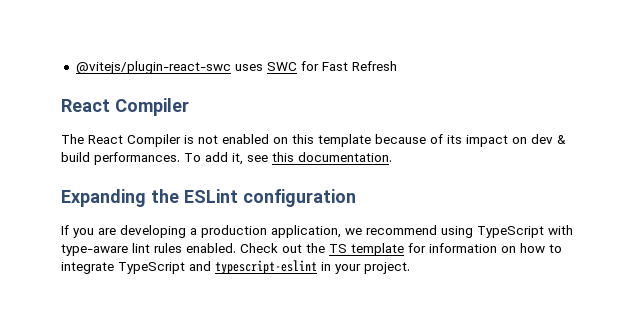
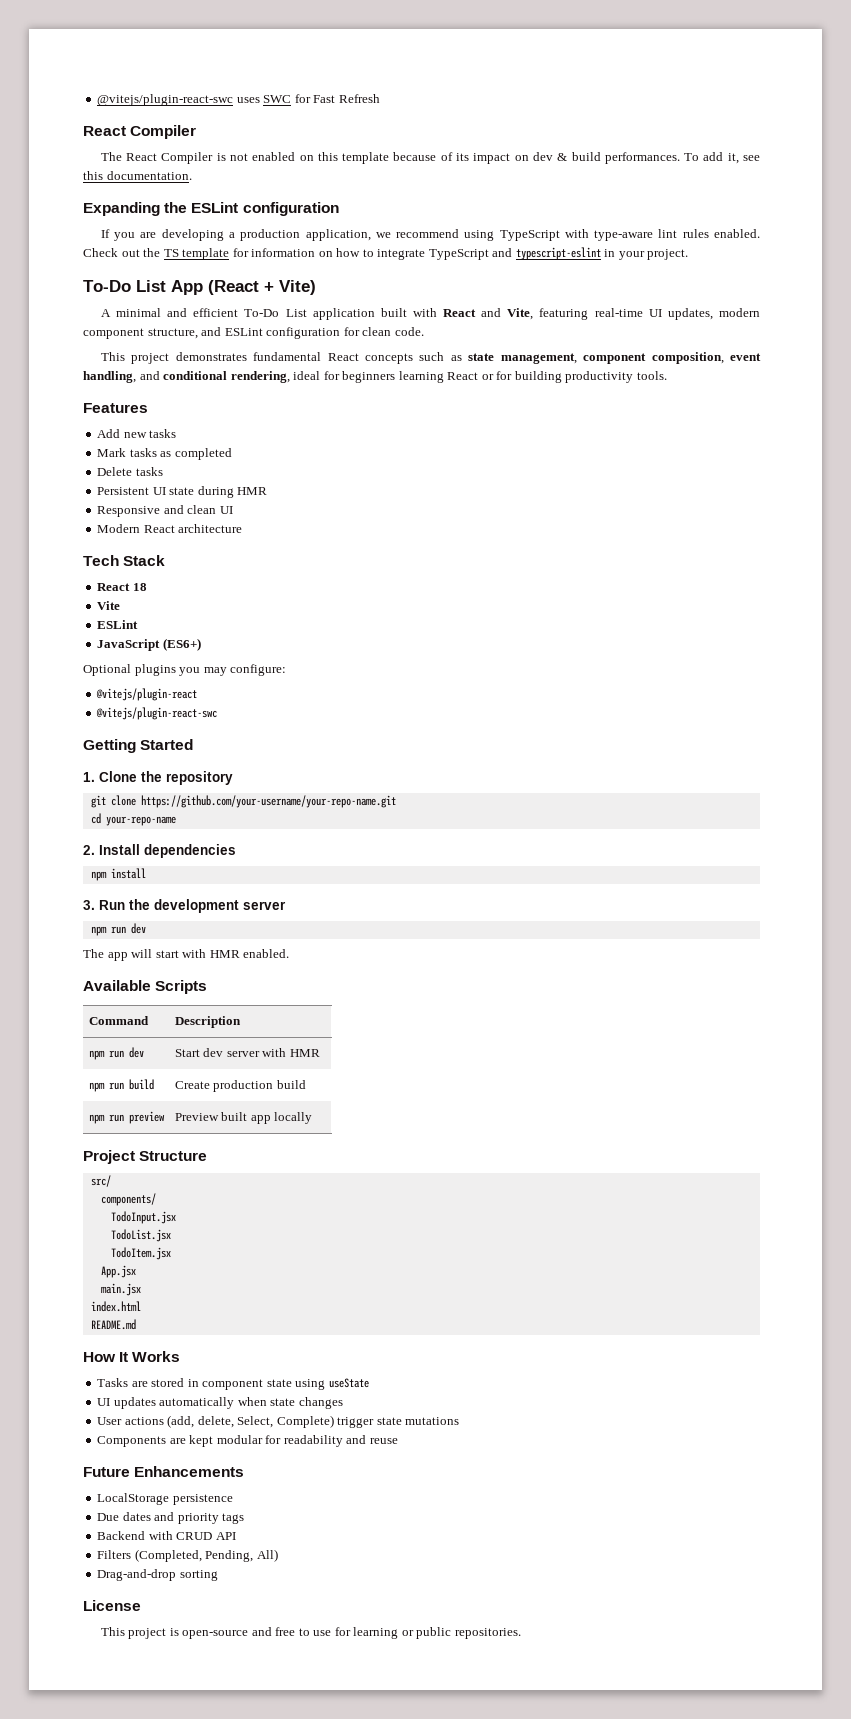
+ To-Do List App (React + Vite)
+ A minimal and efficient To-Do List application built with React and Vite, featuring real-time UI updates, modern component structure, and ESLint configuration for clean code.
+ This project demonstrates fundamental React concepts such as state management, component composition, event handling, and conditional rendering, ideal for beginners learning React or for building productivity tools.
+ Features
+ Add new tasks
+ Mark tasks as completed
+ Delete tasks
+ Persistent UI state during HMR
+ Responsive and clean UI
+ Modern React architecture
+ Tech Stack
+ React 18
+ Vite
+ ESLint
+ JavaScript (ES6+)
+ Optional plugins you may configure:
+ @vitejs/plugin-react
+ @vitejs/plugin-react-swc
+ Getting Started
+ 1. Clone the repository
+ git clone https://github.com/your-username/your-repo-name.git
+ cd your-repo-name
+ 2. Install dependencies
+ npm install
+ 3. Run the development server
+ npm run dev
+ The app will start with HMR enabled.
+ Available Scripts
+ Command | Description
+ npm run dev | Start dev server with HMR
+ npm run build | Create production build
+ npm run preview | Preview built app locally
+ Project Structure
+ src/
+ components/
+ TodoInput.jsx
+ TodoList.jsx
+ TodoItem.jsx
+ App.jsx
+ main.jsx
+ index.html
+ README.md
+ How It Works
+ Tasks are stored in component state using useState
+ UI updates automatically when state changes
+ User actions (add, delete, Select, Complete) trigger state mutations
+ Components are kept modular for readability and reuse
+ Future Enhancements
+ LocalStorage persistence
+ Due dates and priority tags
+ Backend with CRUD API
+ Filters (Completed, Pending, All)
+ Drag-and-drop sorting
+ License
+ This project is open-source and free to use for learning or public repositories.

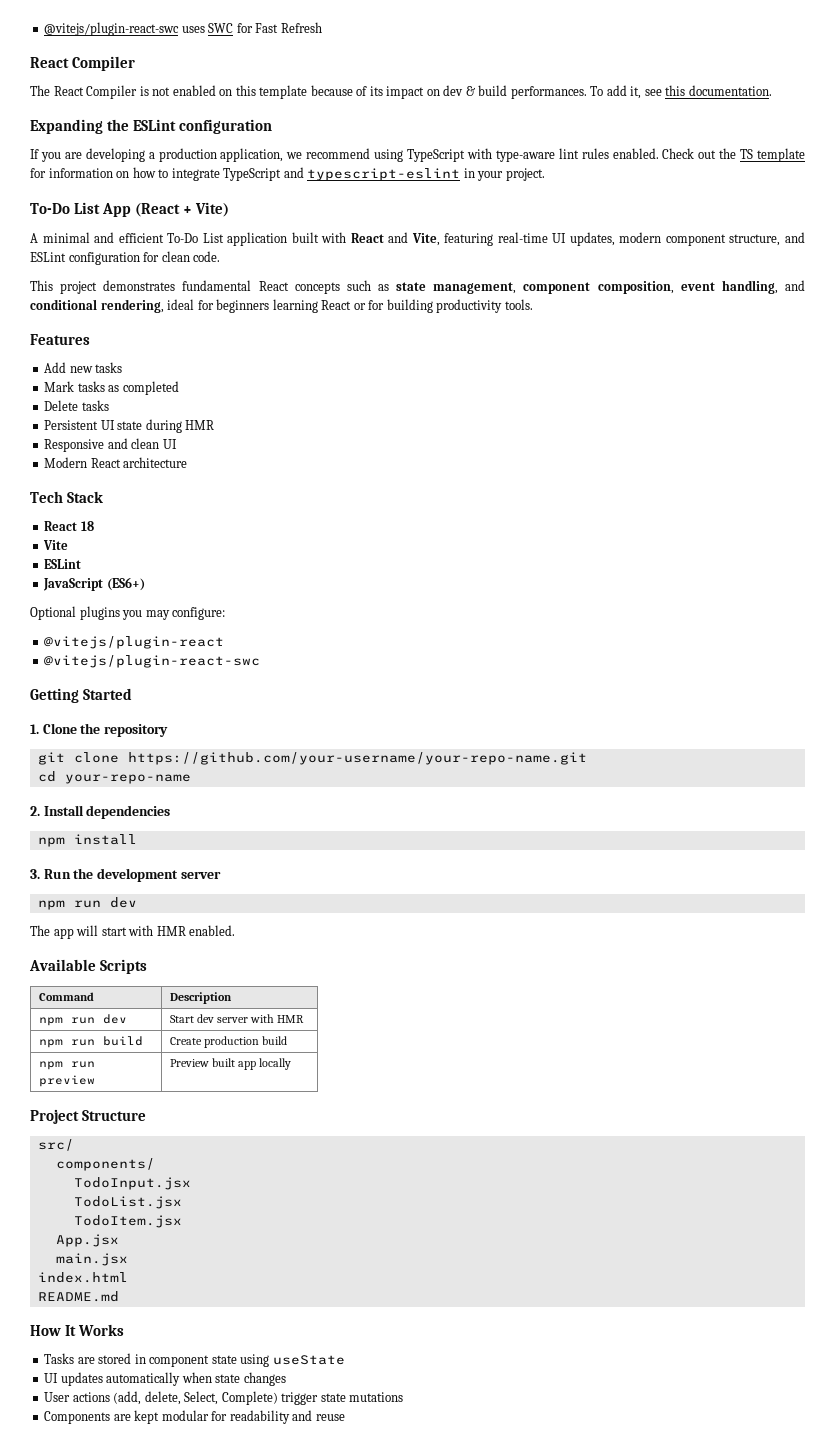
- Future Enhancements
- LocalStorage persistence
- Due dates and priority tags
- Backend with CRUD API
- Filters (Completed, Pending, All)
- Drag-and-drop sorting
- License
- This project is open-source and free to use for learning or public repositories.

